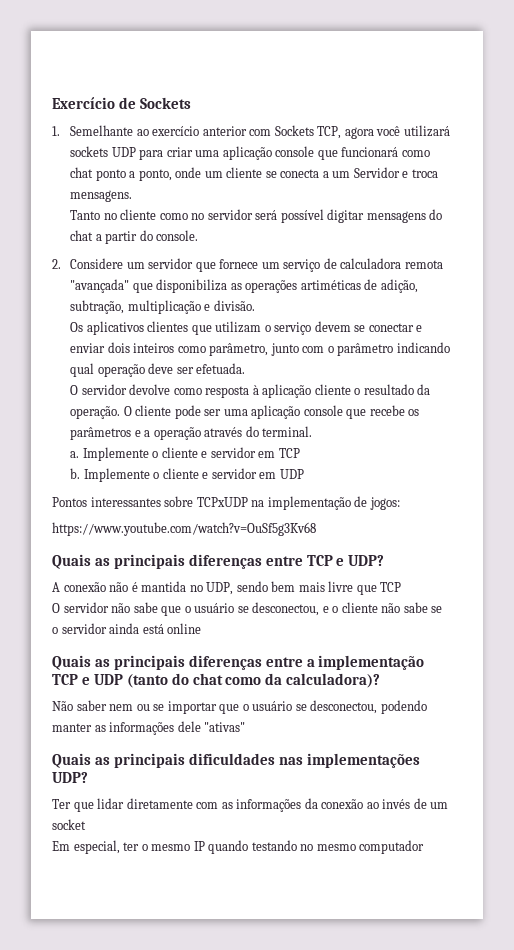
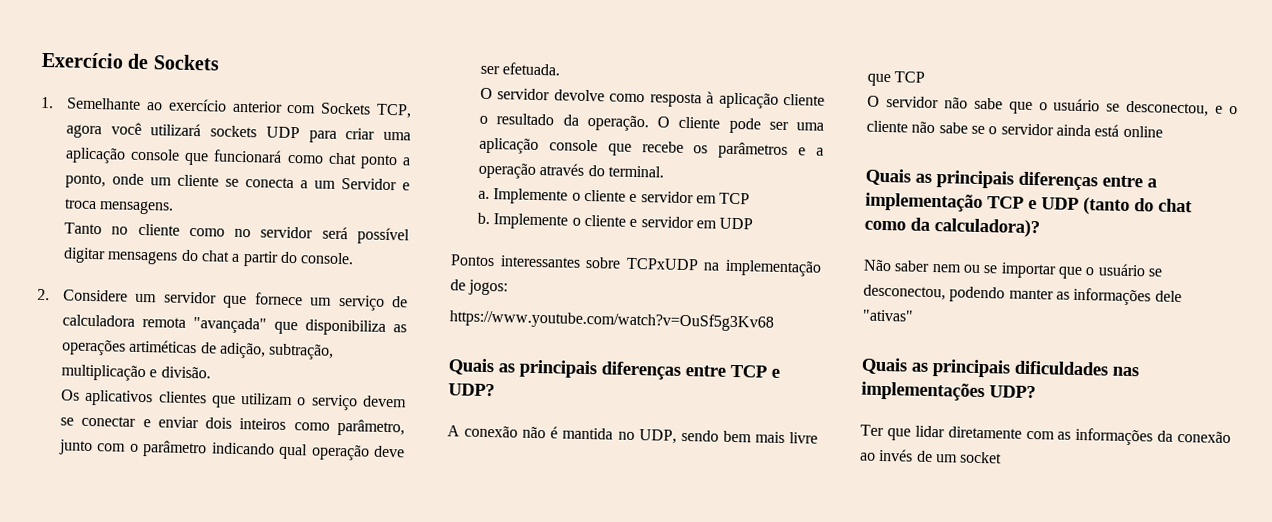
- Em especial, ter o mesmo IP quando testando no mesmo computador

